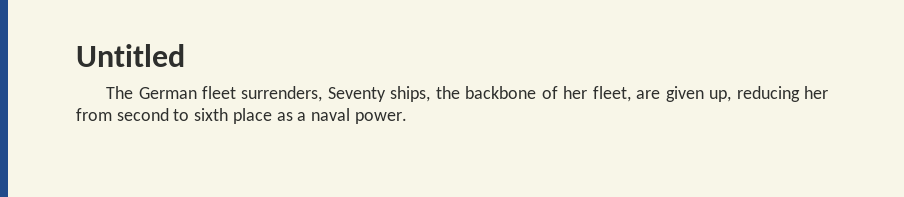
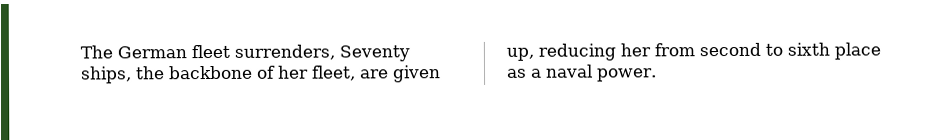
- Untitled

